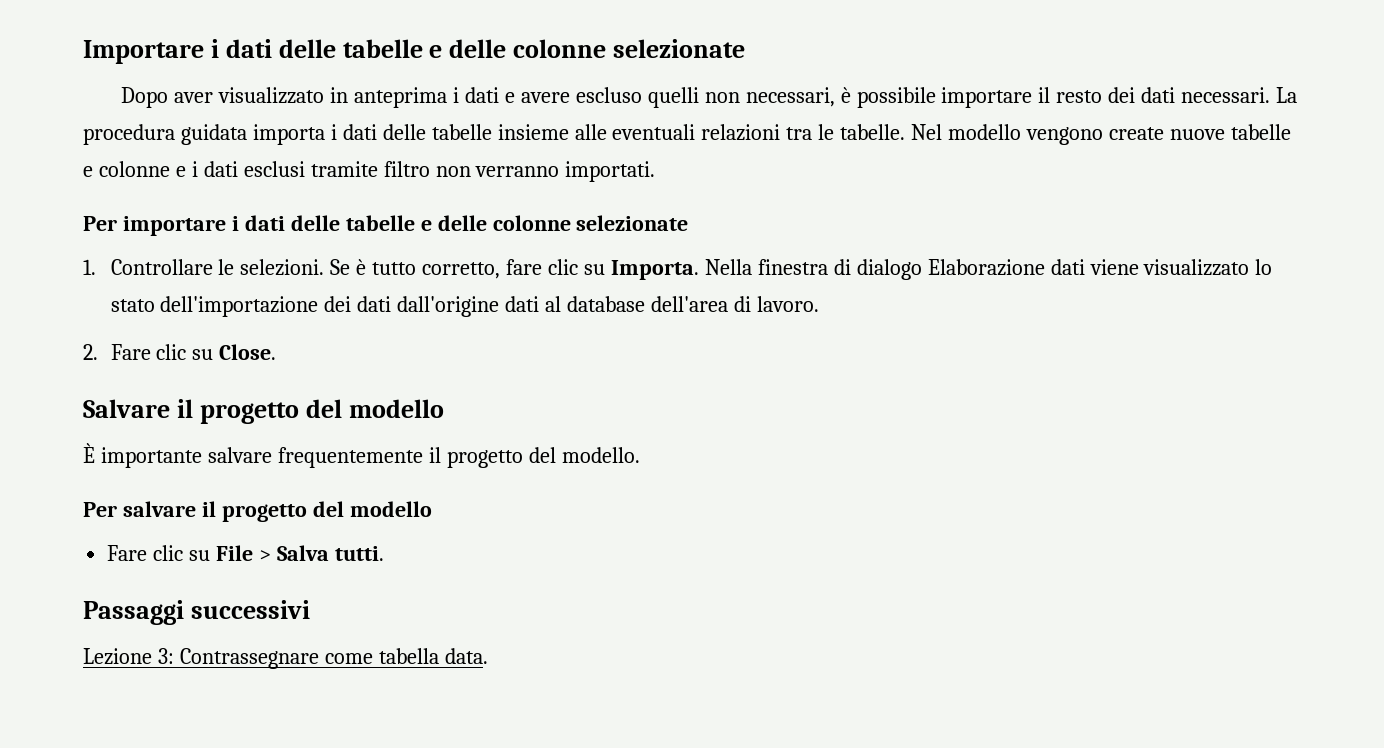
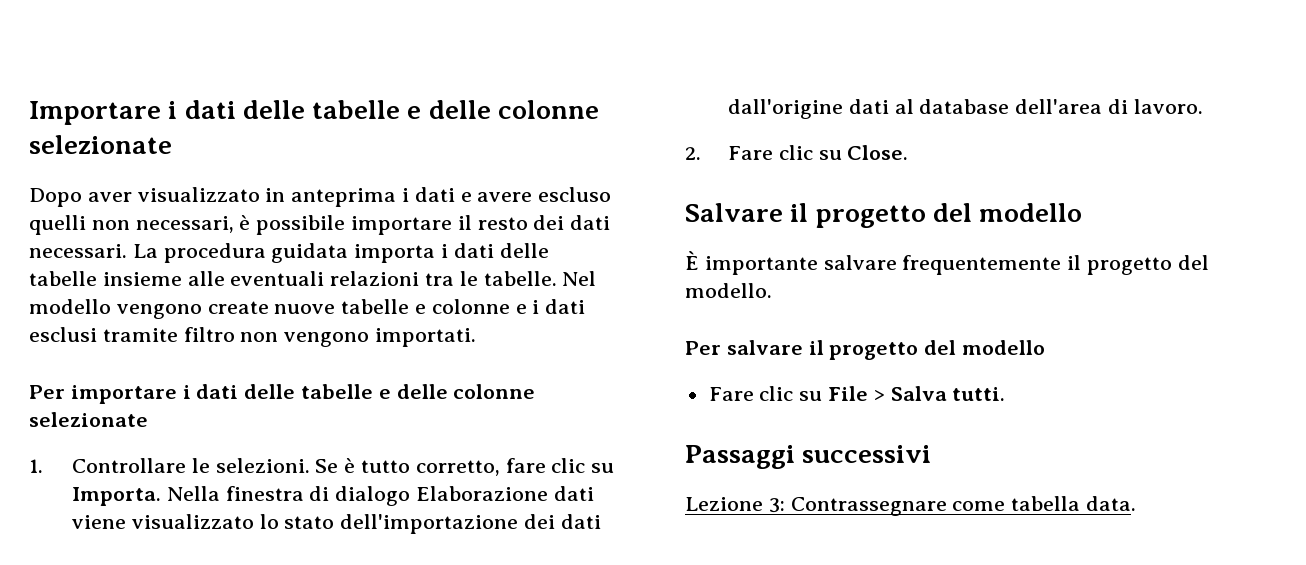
- Nel modello vengono create nuove tabelle e colonne e i dati esclusi tramite filtro non verranno importati.
+ Nel modello vengono create nuove tabelle e colonne e i dati esclusi tramite filtro non vengono importati.

